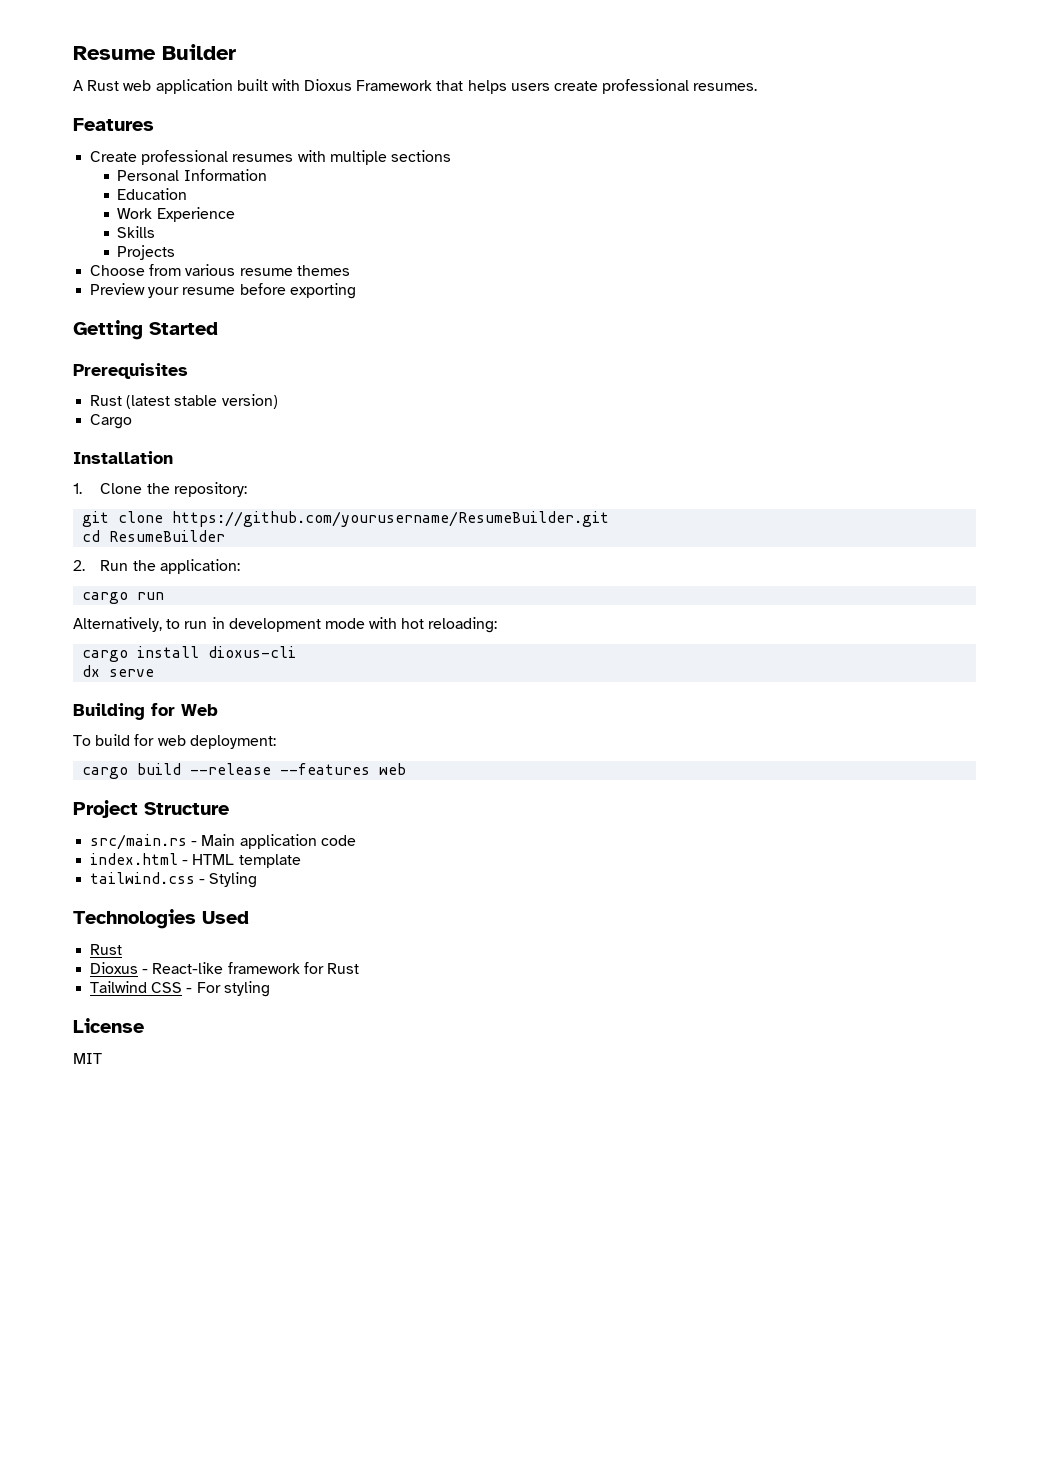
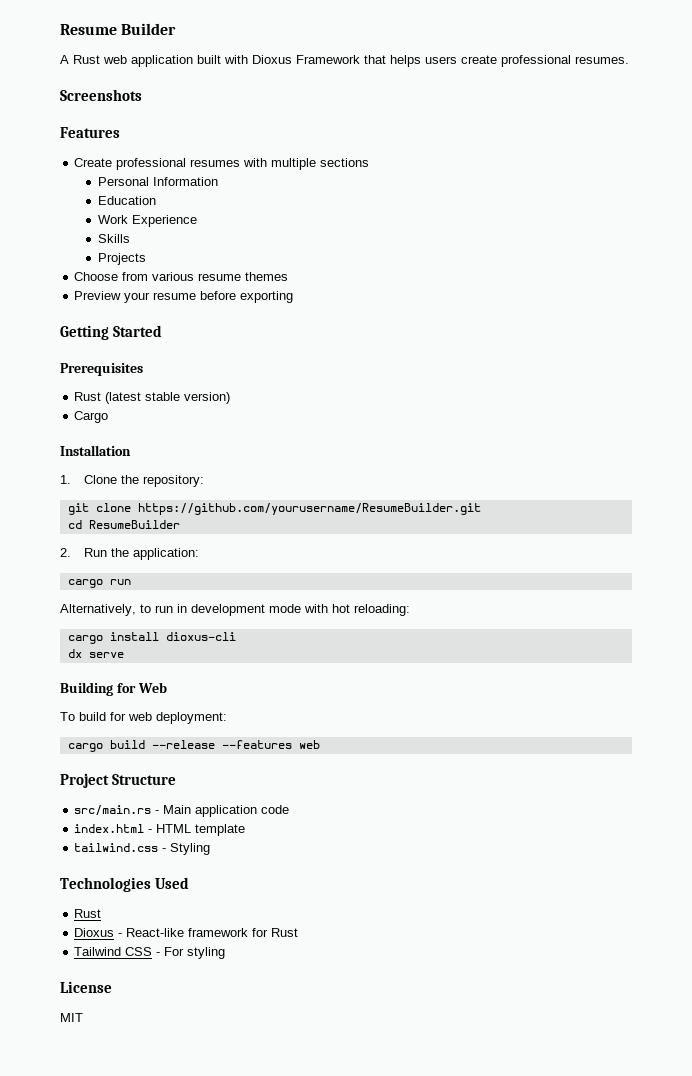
+ Screenshots

